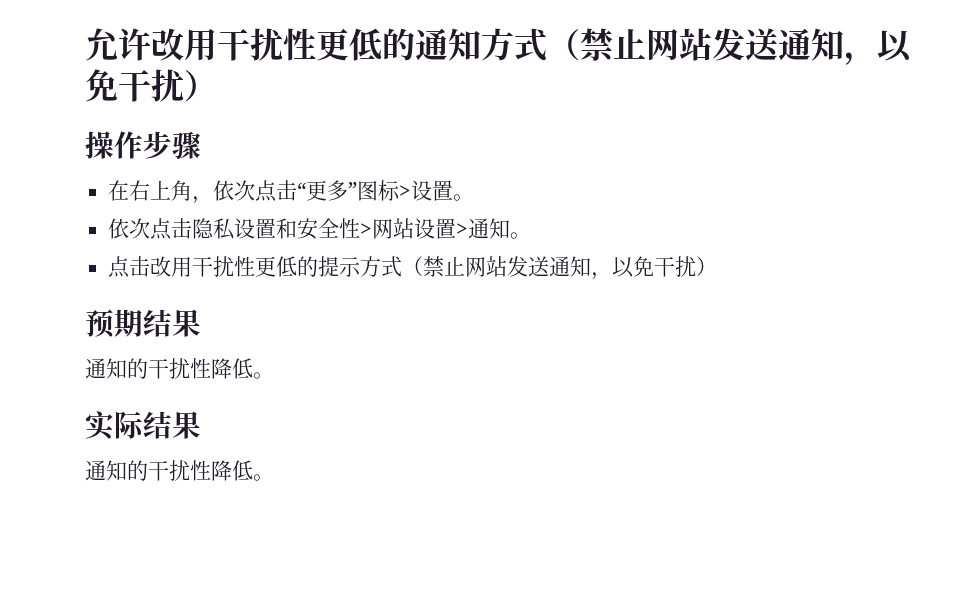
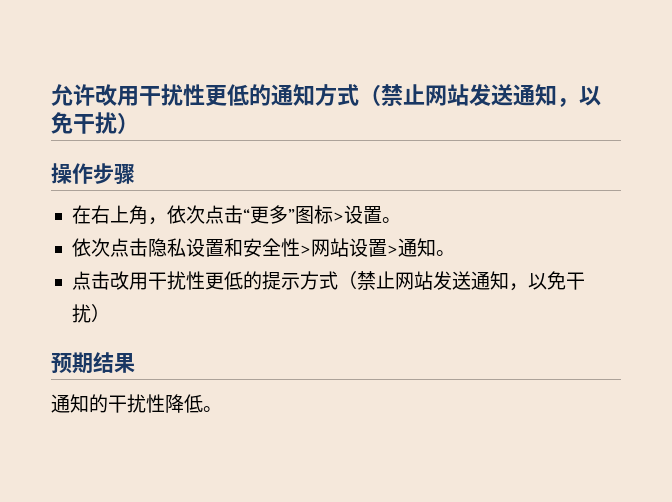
- 实际结果
- 通知的干扰性降低。

